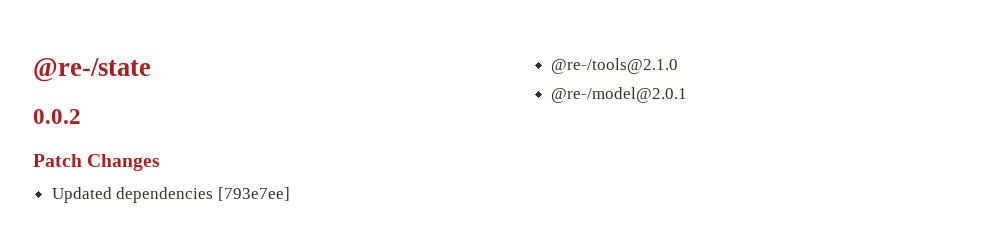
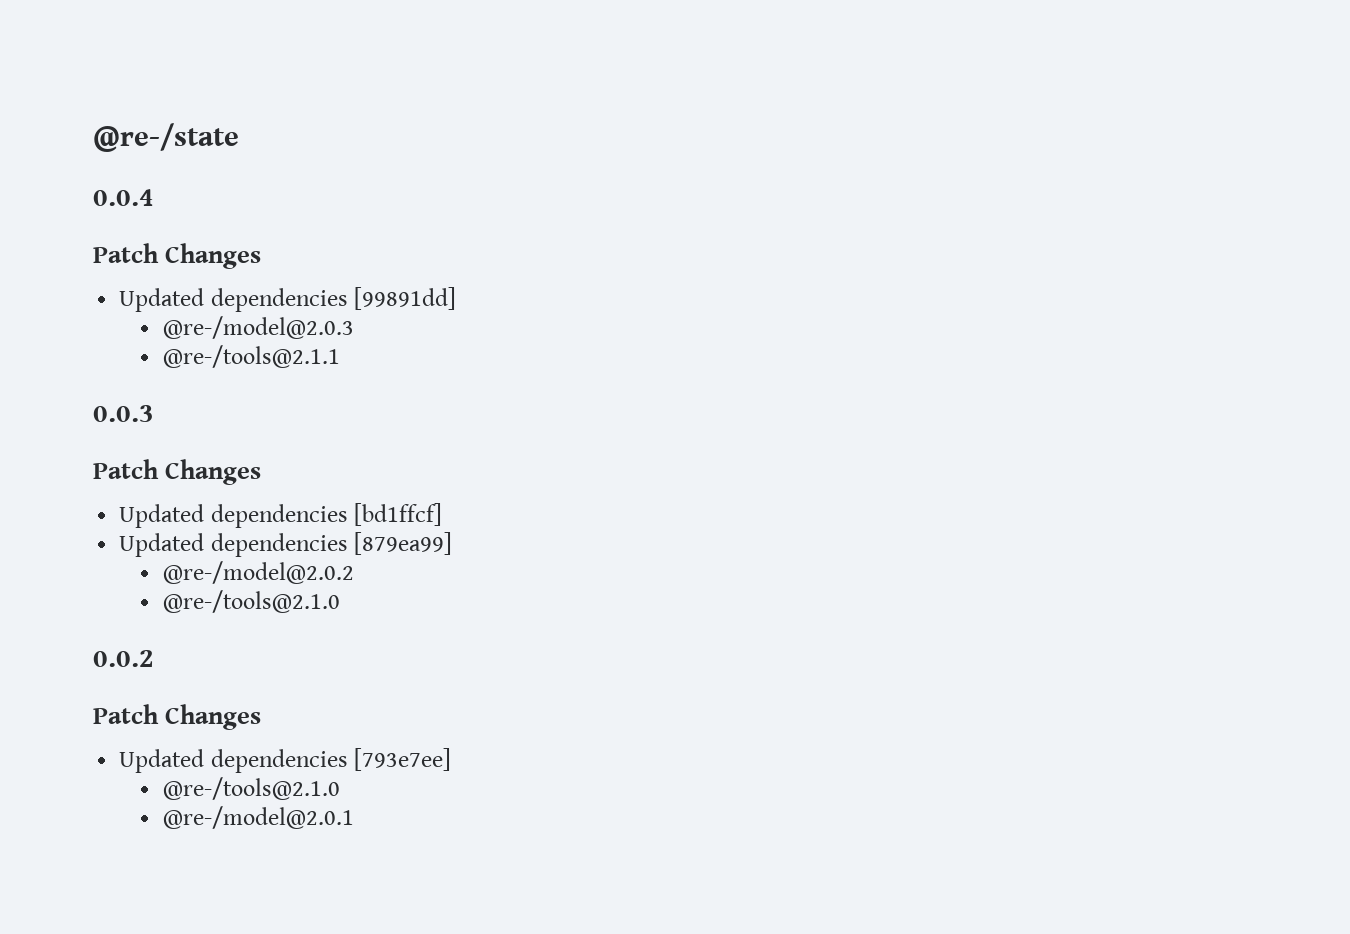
+ 0.0.4
+ Patch Changes
+ Updated dependencies [99891dd]
+ @re-/model@2.0.3
+ @re-/tools@2.1.1
+ 0.0.3
+ Patch Changes
+ Updated dependencies [bd1ffcf]
+ Updated dependencies [879ea99]
+ @re-/model@2.0.2
+ @re-/tools@2.1.0

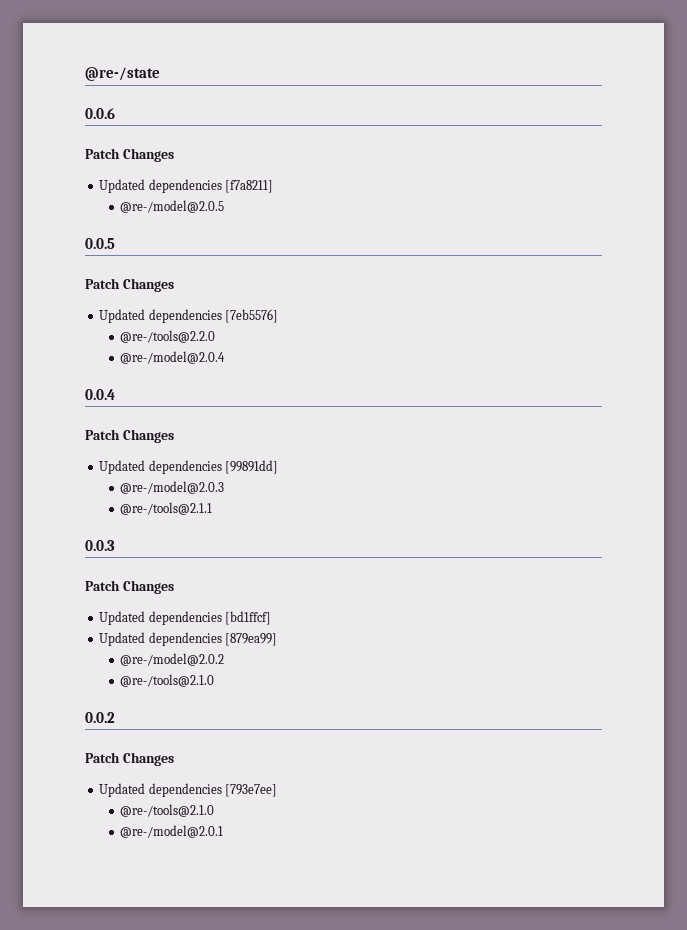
+ 0.0.6
+ Patch Changes
+ Updated dependencies [f7a8211]
+ @re-/model@2.0.5
+ 0.0.5
+ Patch Changes
+ Updated dependencies [7eb5576]
+ @re-/tools@2.2.0
+ @re-/model@2.0.4

